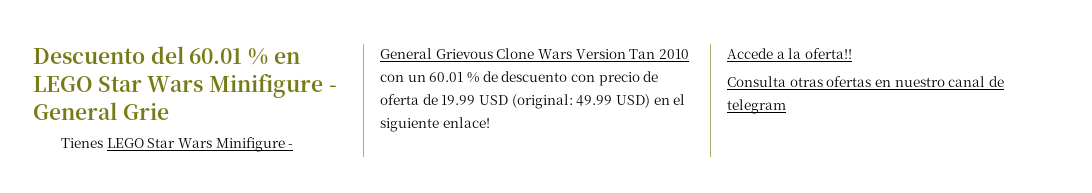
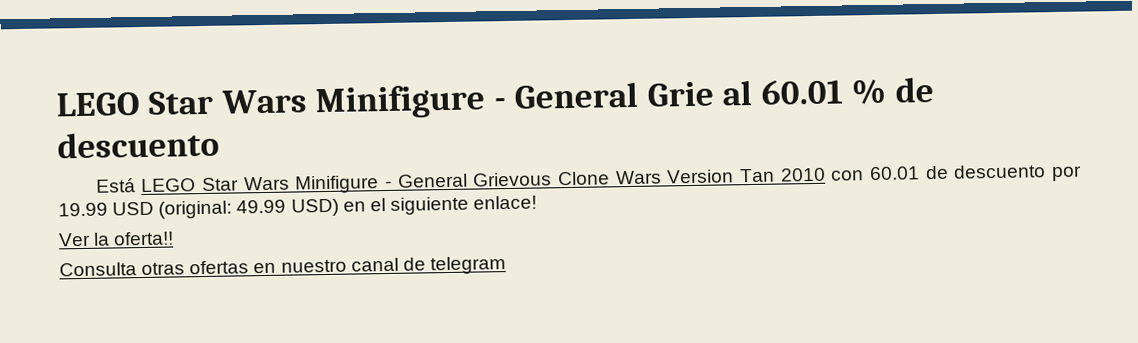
- Descuento del 60.01 % en LEGO Star Wars Minifigure - General Grie
- Tienes LEGO Star Wars Minifigure - General Grievous Clone Wars Version Tan 2010 con un 60.01 % de descuento con precio de oferta de 19.99 USD (original: 49.99 USD) en el siguiente enlace!
+ LEGO Star Wars Minifigure - General Grie al 60.01 % de descuento
+ Está LEGO Star Wars Minifigure - General Grievous Clone Wars Version Tan 2010 con 60.01 de descuento por 19.99 USD (original: 49.99 USD) en el siguiente enlace!
- Accede a la oferta!!
+ Ver la oferta!!

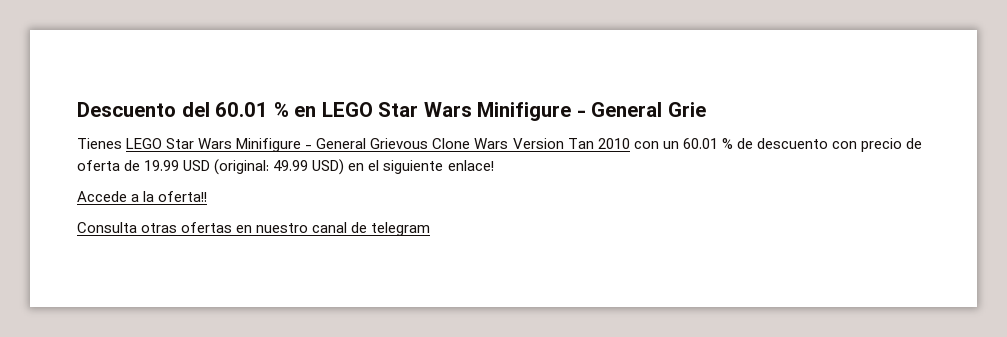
- LEGO Star Wars Minifigure - General Grie al 60.01 % de descuento
- Está LEGO Star Wars Minifigure - General Grievous Clone Wars Version Tan 2010 con 60.01 de descuento por 19.99 USD (original: 49.99 USD) en el siguiente enlace!
+ Descuento del 60.01 % en LEGO Star Wars Minifigure - General Grie
+ Tienes LEGO Star Wars Minifigure - General Grievous Clone Wars Version Tan 2010 con un 60.01 % de descuento con precio de oferta de 19.99 USD (original: 49.99 USD) en el siguiente enlace!
- Ver la oferta!!
+ Accede a la oferta!!

